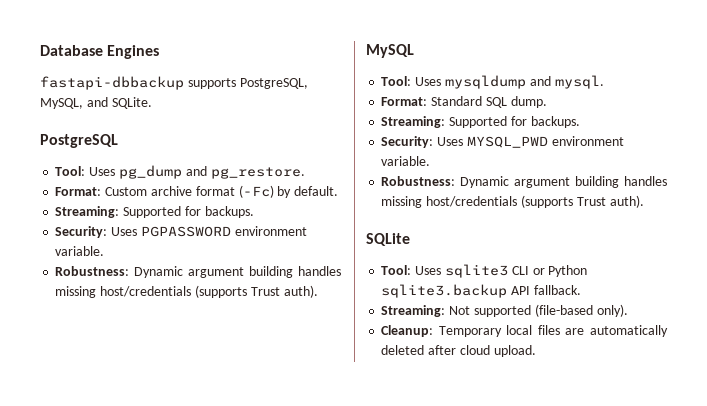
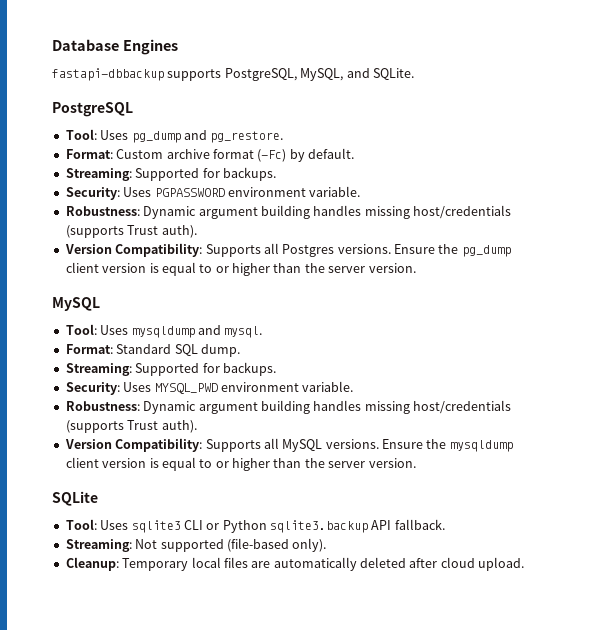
+ Version Compatibility: Supports all Postgres versions. Ensure the pg_dump client version is equal to or higher than the server version.
+ Version Compatibility: Supports all MySQL versions. Ensure the mysqldump client version is equal to or higher than the server version.

